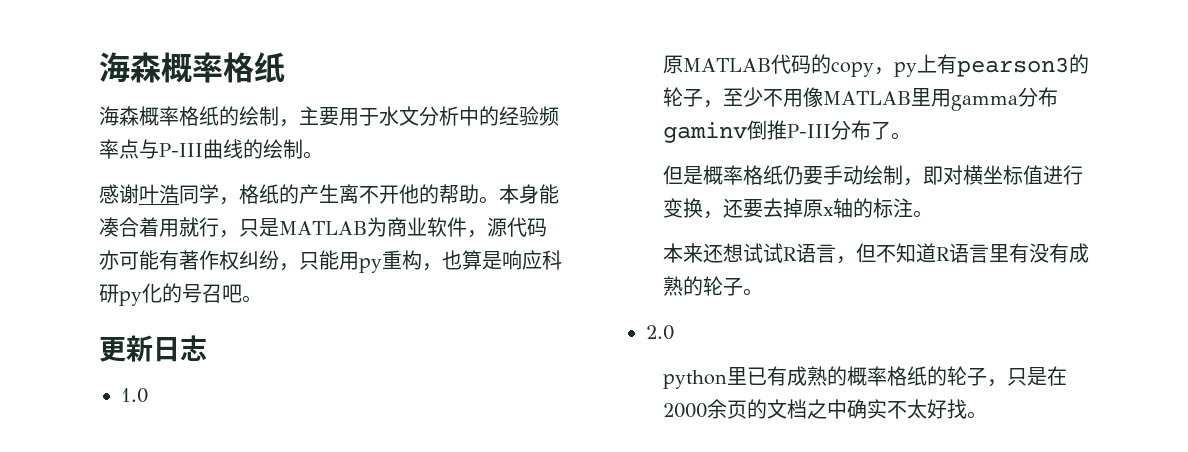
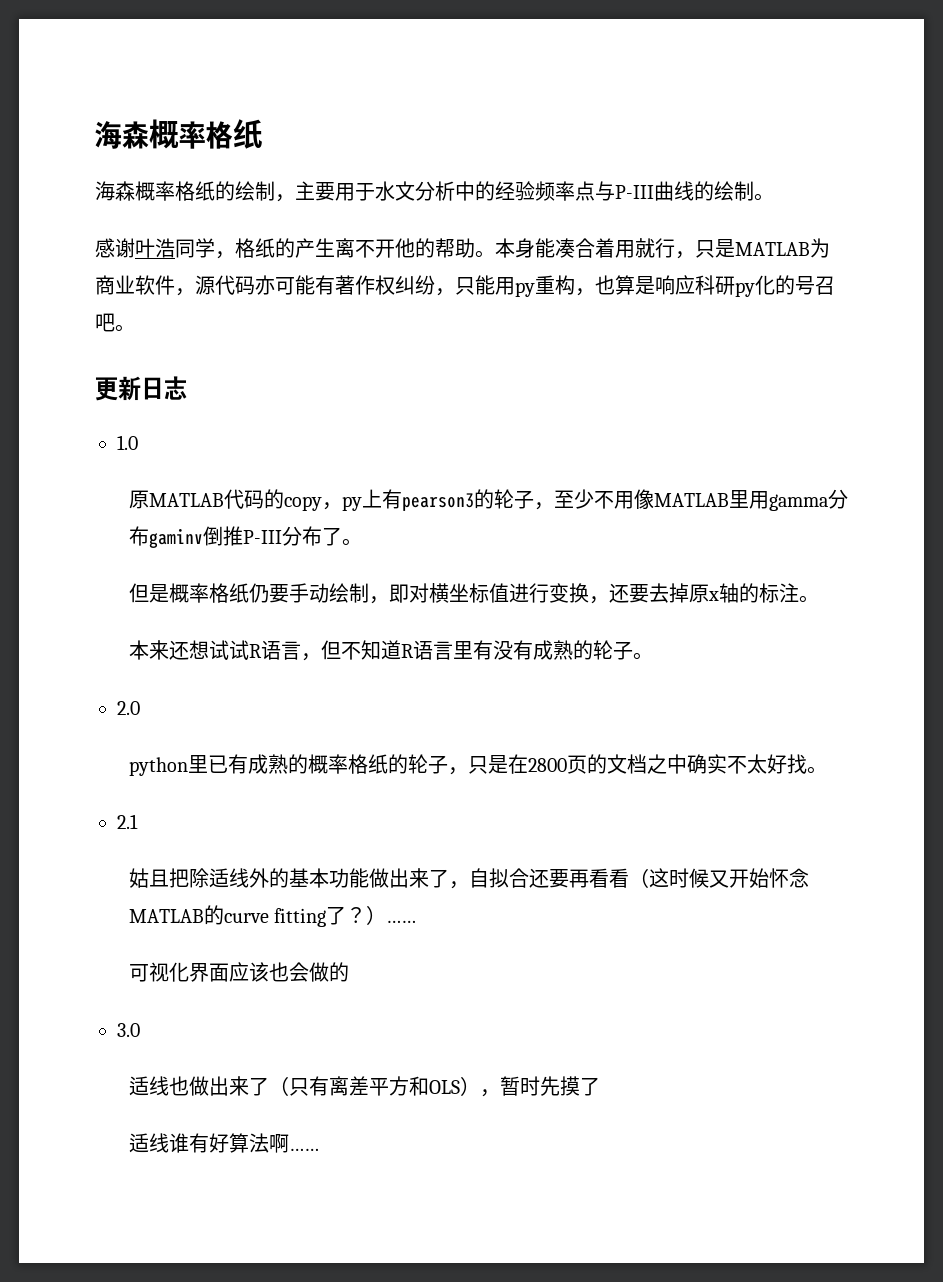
- python里已有成熟的概率格纸的轮子，只是在2000余页的文档之中确实不太好找。
+ python里已有成熟的概率格纸的轮子，只是在2800页的文档之中确实不太好找。
+ 2.1
+ 姑且把除适线外的基本功能做出来了，自拟合还要再看看（这时候又开始怀念MATLAB的curve fitting了？）……
+ 可视化界面应该也会做的
+ 3.0
+ 适线也做出来了（只有离差平方和OLS），暂时先摸了
+ 适线谁有好算法啊……

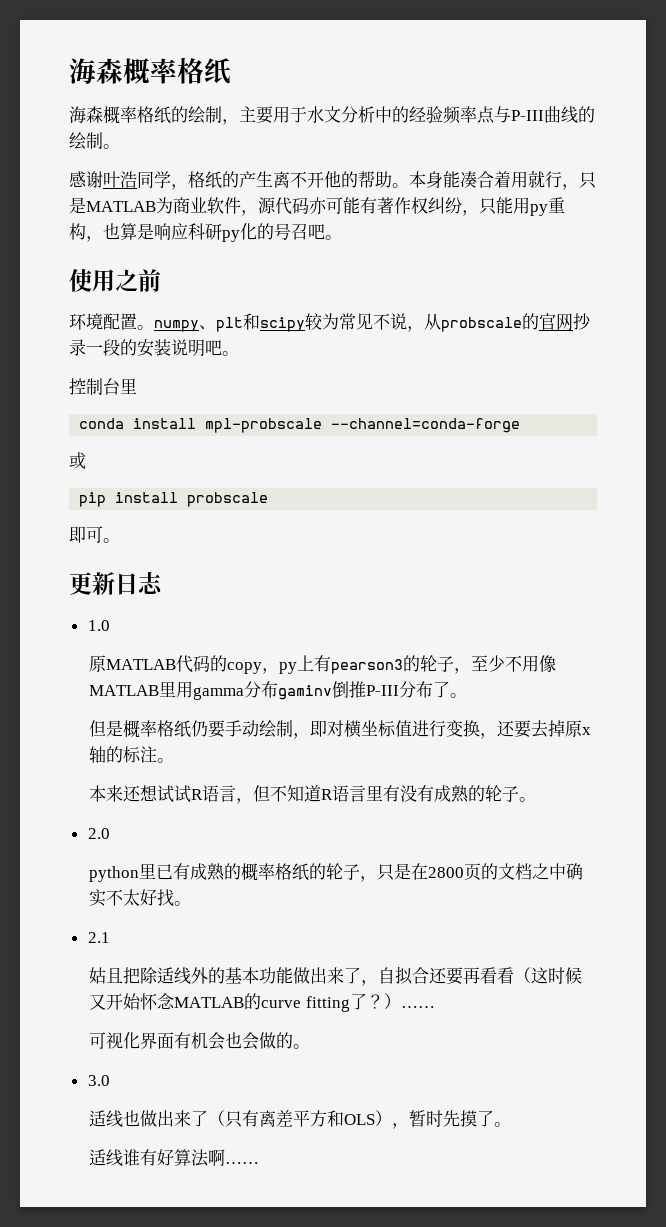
+ 使用之前
+ 环境配置。numpy、plt和scipy较为常见不说，从probscale的官网抄录一段的安装说明吧。
+ 控制台里
+ conda install mpl-probscale --channel=conda-forge
+ 或
+ pip install probscale
+ 即可。
- 可视化界面应该也会做的
+ 可视化界面有机会也会做的。
- 适线也做出来了（只有离差平方和OLS），暂时先摸了
+ 适线也做出来了（只有离差平方和OLS），暂时先摸了。

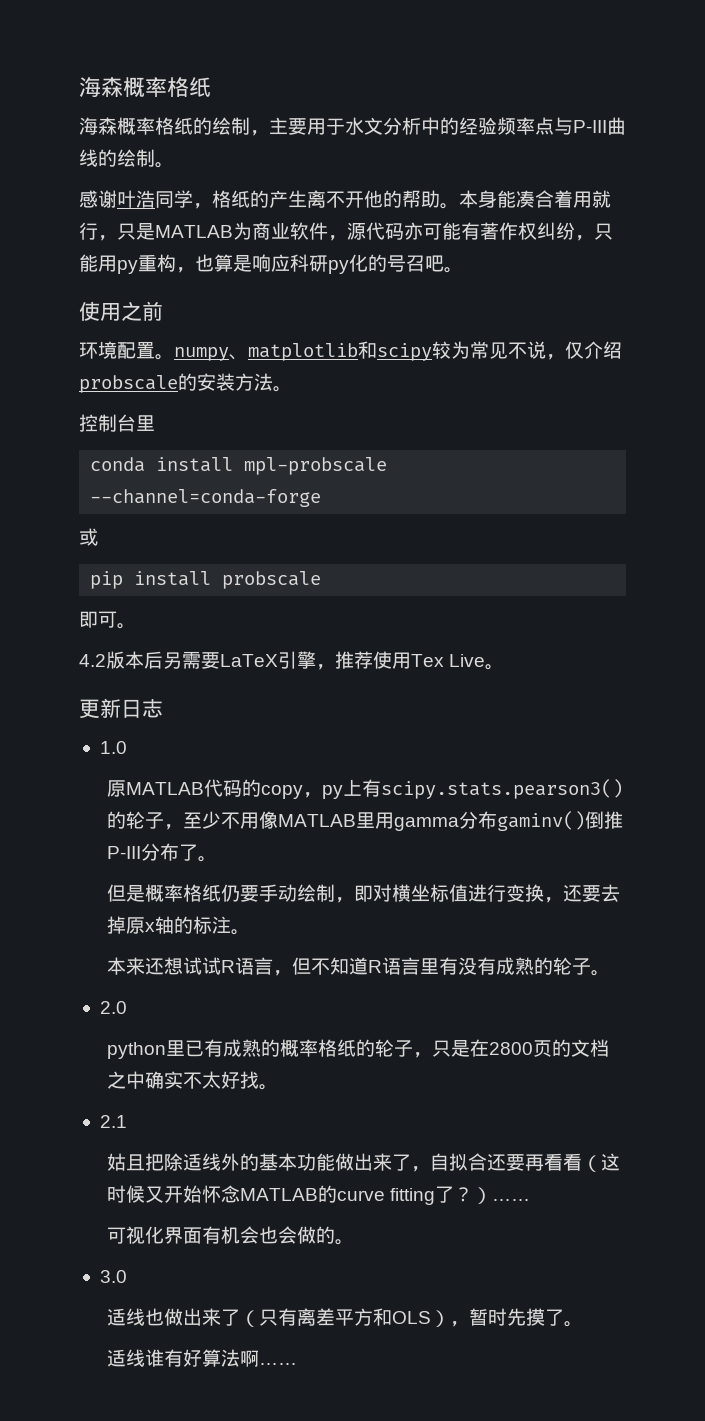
- 环境配置。numpy、plt和scipy较为常见不说，从probscale的官网抄录一段的安装说明吧。
+ 环境配置。numpy、matplotlib和scipy较为常见不说，仅介绍probscale的安装方法。
+ 4.2版本后另需要LaTeX引擎，推荐使用Tex Live。
- 原MATLAB代码的copy，py上有pearson3的轮子，至少不用像MATLAB里用gamma分布gaminv倒推P-III分布了。
+ 原MATLAB代码的copy，py上有scipy.stats.pearson3()的轮子，至少不用像MATLAB里用gamma分布gaminv()倒推P-III分布了。

